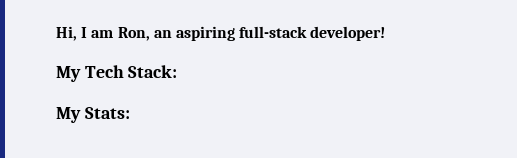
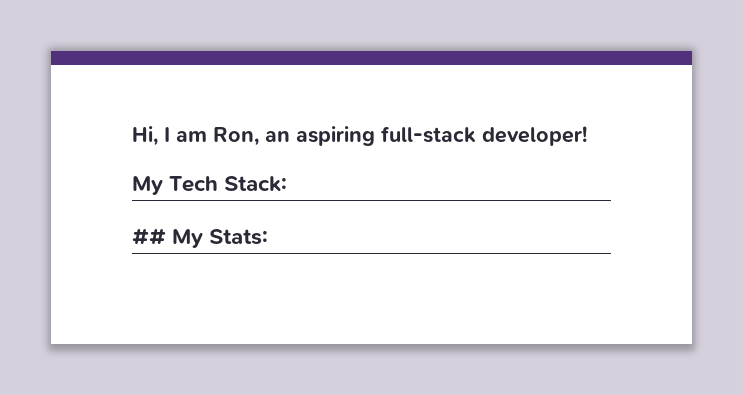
- My Stats:
+ ## My Stats:

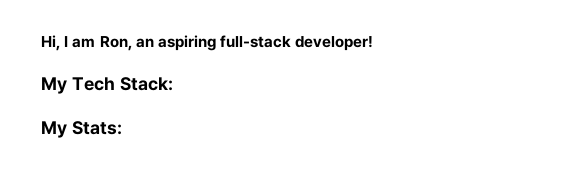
- ## My Stats:
+ My Stats:

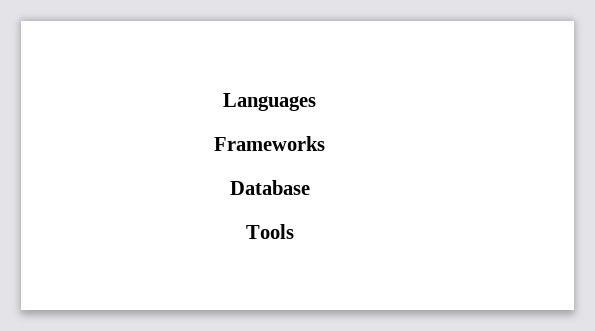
- Hi, I am Ron, an aspiring full-stack developer!
- My Tech Stack:
- My Stats:
+ Languages
+ Frameworks
+ Database
+ Tools

